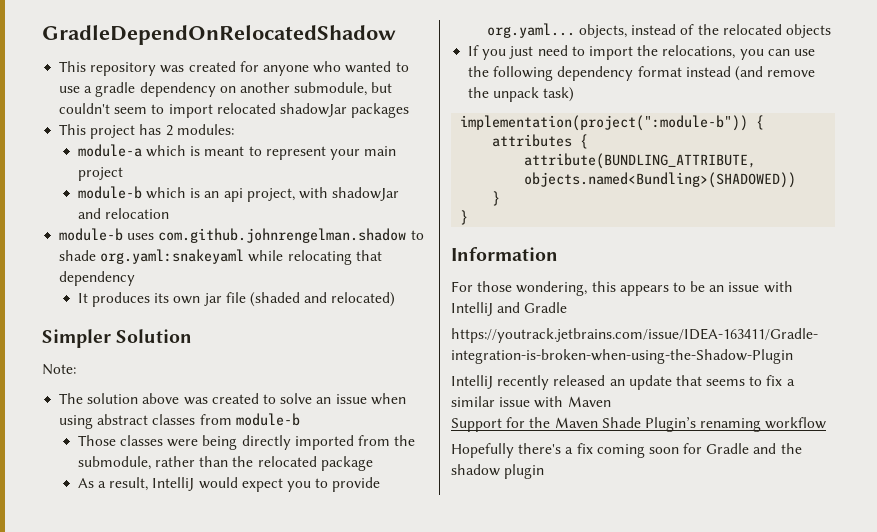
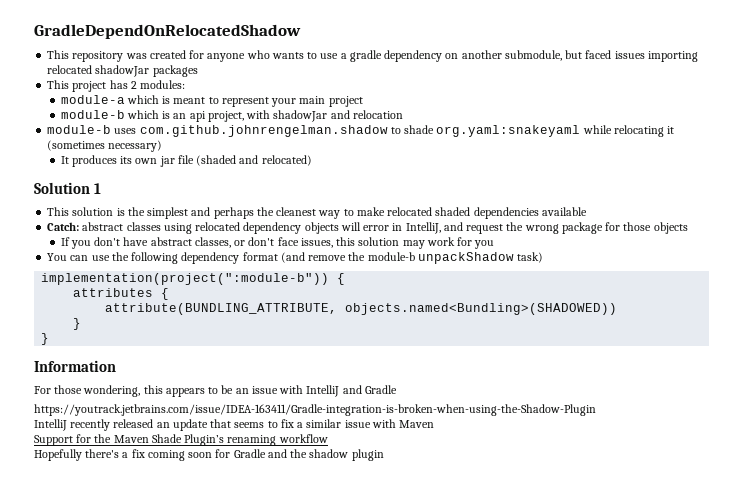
- This repository was created for anyone who wanted to use a gradle dependency on another submodule, but couldn't seem to import relocated shadowJar packages
+ This repository was created for anyone who wants to use a gradle dependency on another submodule, but faced issues importing relocated shadowJar packages
- module-b uses com.github.johnrengelman.shadow to shade org.yaml:snakeyaml while relocating that dependency
+ module-b uses com.github.johnrengelman.shadow to shade org.yaml:snakeyaml while relocating it (sometimes necessary)
- Simpler Solution
- Note:
- The solution above was created to solve an issue when using abstract classes from module-b
- Those classes were being directly imported from the submodule, rather than the relocated package
- As a result, IntelliJ would expect you to provide org.yaml... objects, instead of the relocated objects
- If you just need to import the relocations, you can use the following dependency format instead (and remove the unpack task)
+ Solution 1
+ This solution is the simplest and perhaps the cleanest way to make relocated shaded dependencies available
+ Catch: abstract classes using relocated dependency objects will error in IntelliJ, and request the wrong package for those objects
+ If you don't have abstract classes, or don't face issues, this solution may work for you
+ You can use the following dependency format (and remove the module-b unpackShadow task)

